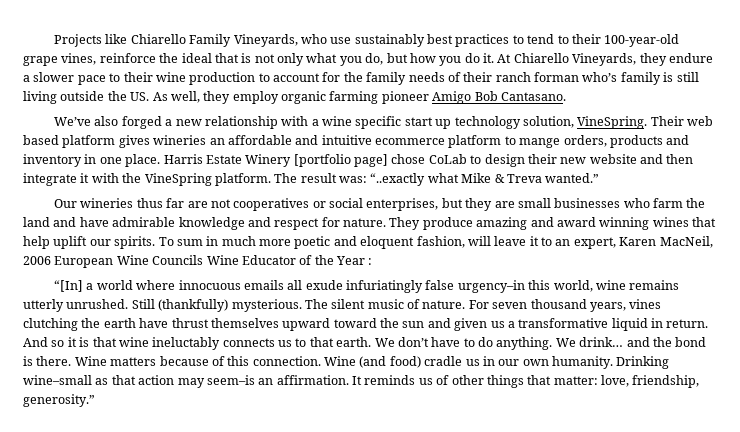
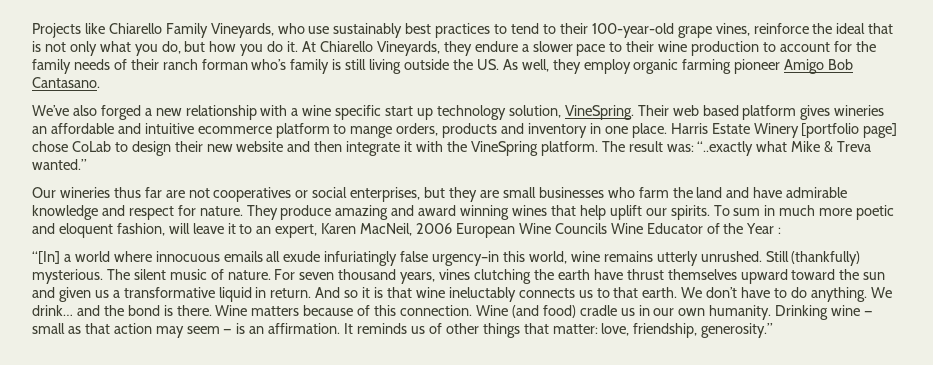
- Drinking wine–small as that action may seem–is an affirmation.
+ Drinking wine — small as that action may seem — is an affirmation.

